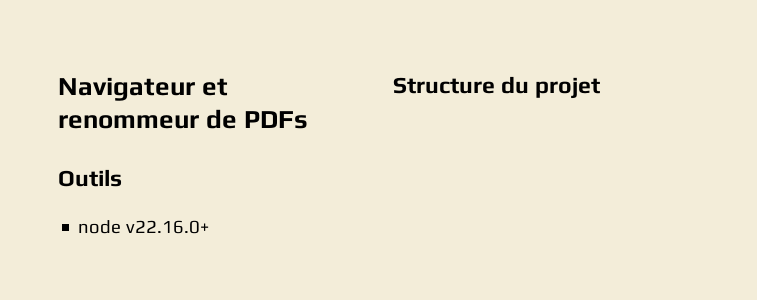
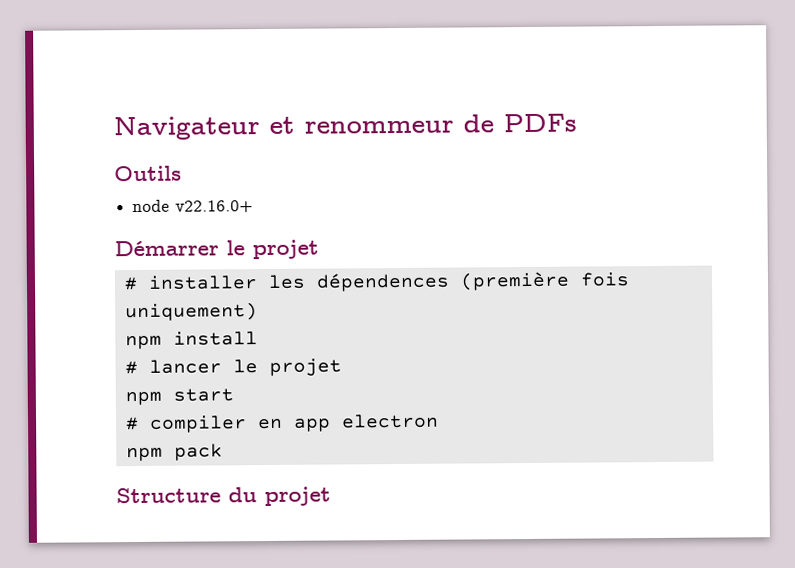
+ Démarrer le projet
+ # installer les dépendences (première fois uniquement)
+ npm install
+ # lancer le projet
+ npm start
+ # compiler en app electron
+ npm pack

